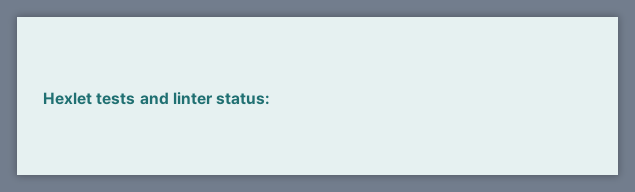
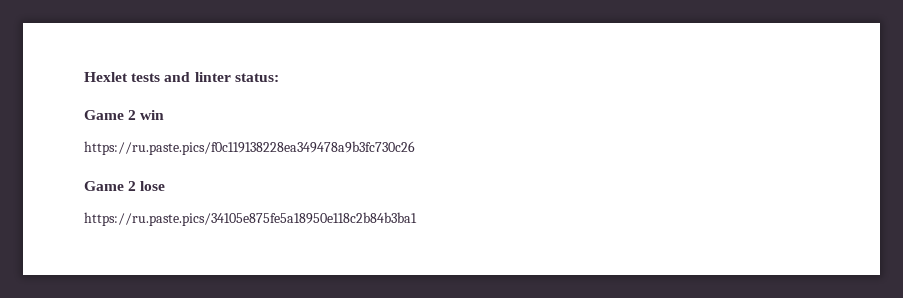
+ Game 2 win
+ https://ru.paste.pics/f0c119138228ea349478a9b3fc730c26
+ Game 2 lose
+ https://ru.paste.pics/34105e875fe5a18950e118c2b84b3ba1

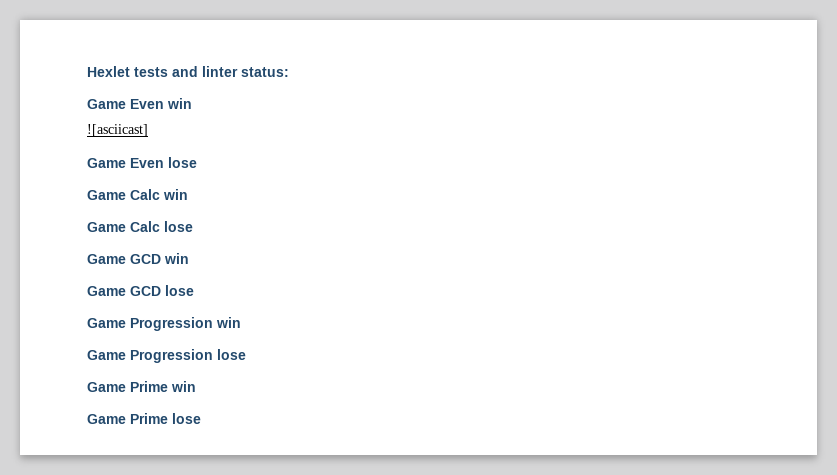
- Game 2 win
- https://ru.paste.pics/f0c119138228ea349478a9b3fc730c26
- Game 2 lose
- https://ru.paste.pics/34105e875fe5a18950e118c2b84b3ba1
+ Game Even win
+ ![asciicast]
+ Game Even lose
+ Game Calc win
+ Game Calc lose
+ Game GCD win
+ Game GCD lose
+ Game Progression win
+ Game Progression lose
+ Game Prime win
+ Game Prime lose

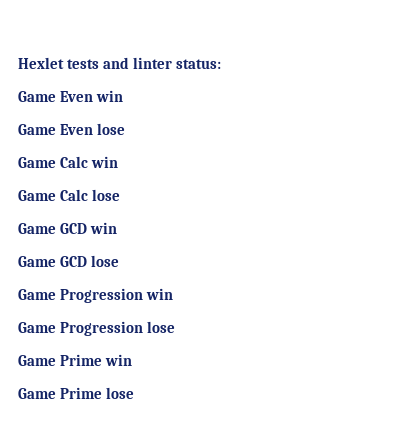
- ![asciicast]

